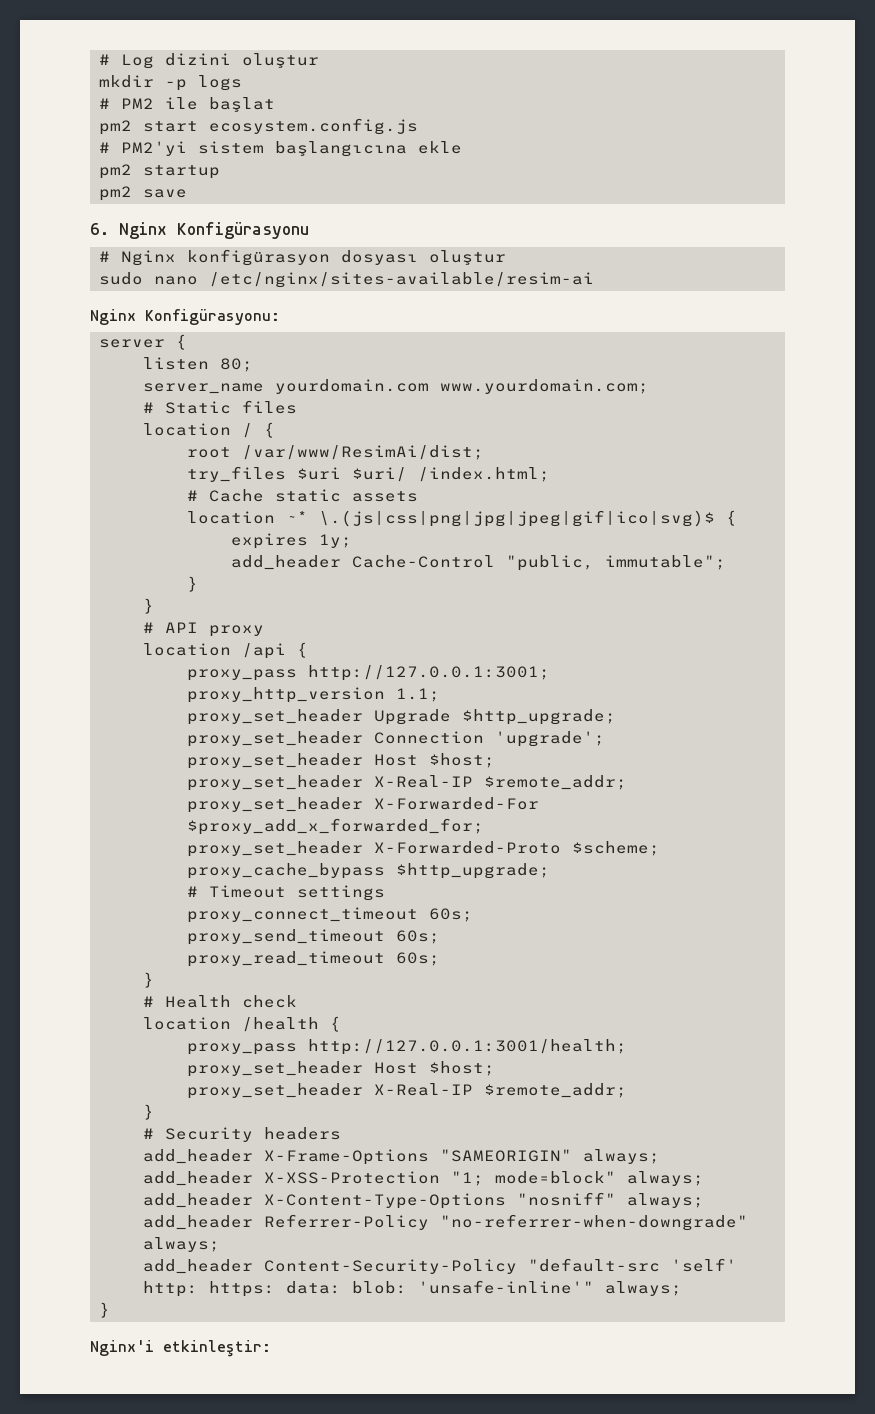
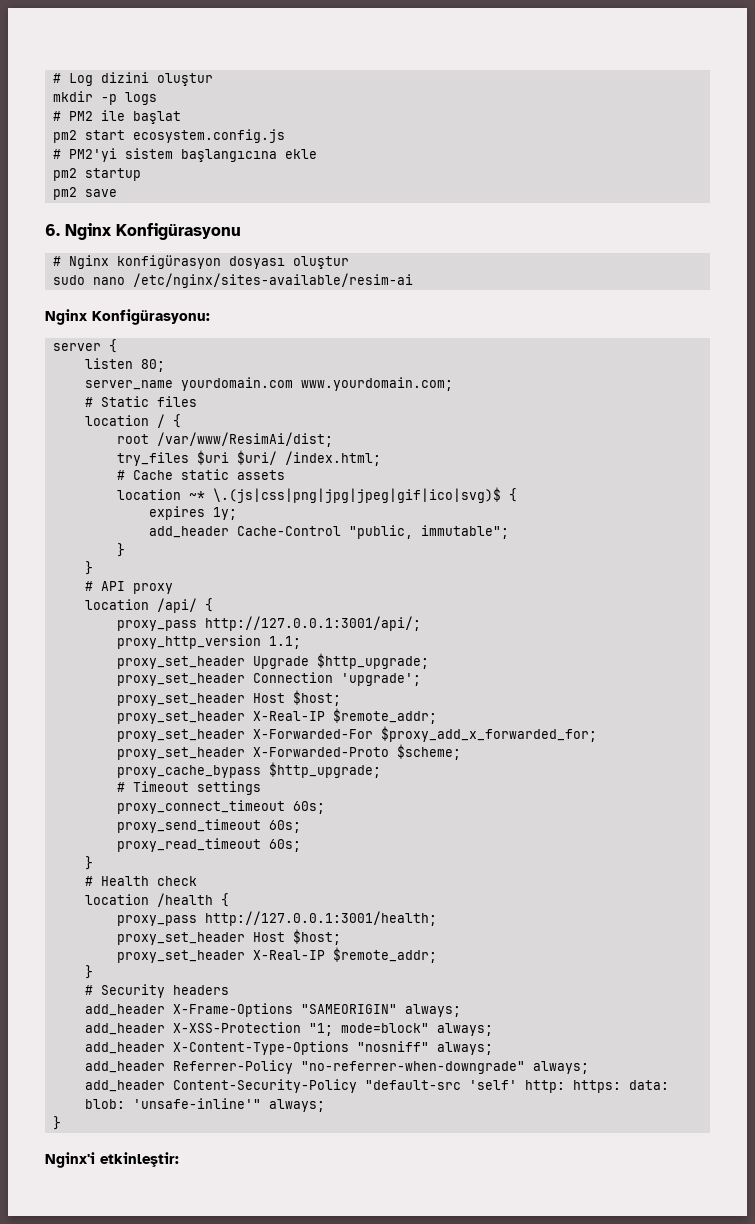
- location /api {
- proxy_pass http://127.0.0.1:3001;
+ location /api/ {
+ proxy_pass http://127.0.0.1:3001/api/;

